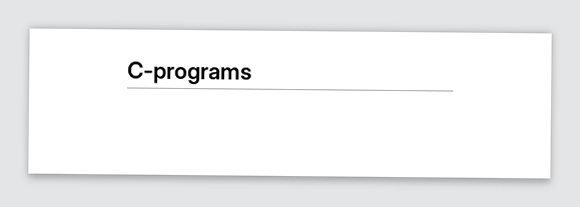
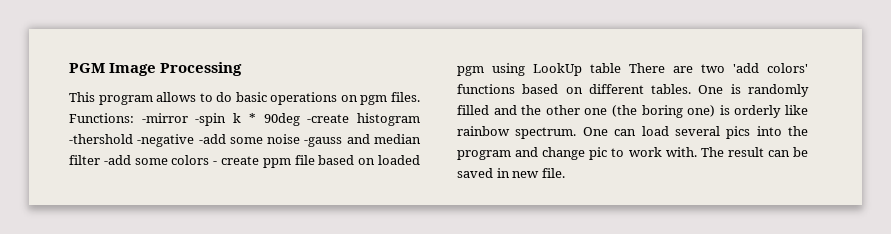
- C-programs
+ PGM Image Processing
+ This program allows to do basic operations on pgm files. Functions: -mirror -spin k * 90deg -create histogram -thershold -negative -add some noise -gauss and median filter -add some colors - create ppm file based on loaded pgm using LookUp table There are two 'add colors' functions based on different tables. One is randomly filled and the other one (the boring one) is orderly like rainbow spectrum. One can load several pics into the program and change pic to work with. The result can be saved in new file.

